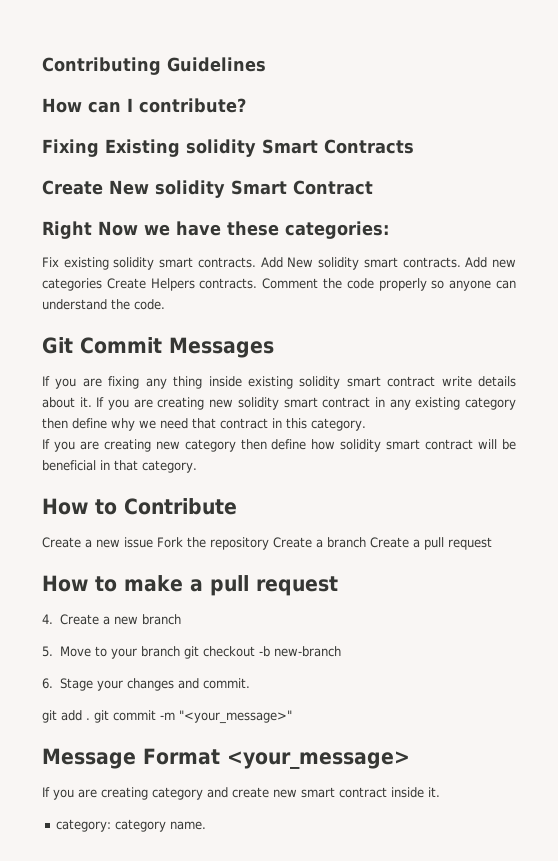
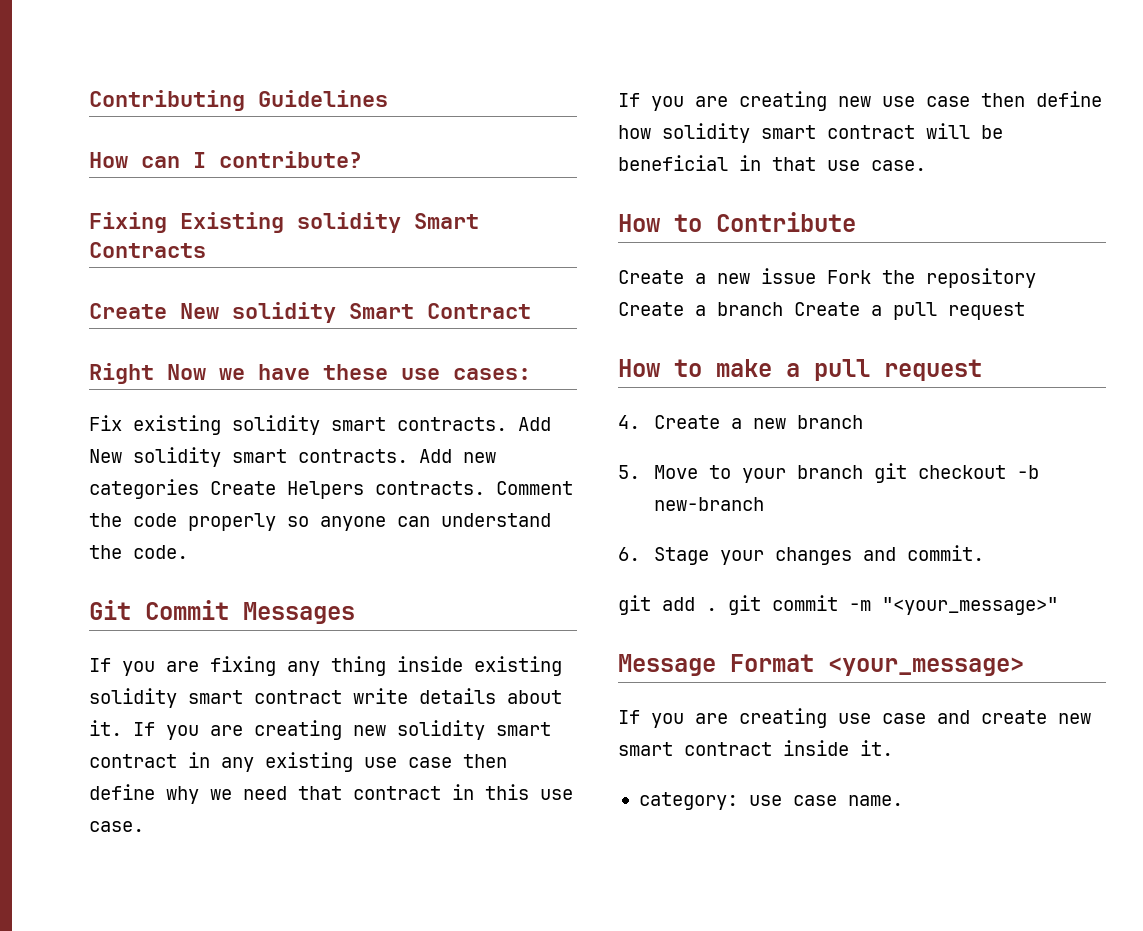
- Right Now we have these categories:
+ Right Now we have these use cases:
- If you are creating new solidity smart contract in any existing category then define why we need that contract in this category.
- If you are creating new category then define how solidity smart contract will be beneficial in that category.
+ If you are creating new solidity smart contract in any existing use case then define why we need that contract in this use case.
+ If you are creating new use case then define how solidity smart contract will be beneficial in that use case.
- If you are creating category and create new smart contract inside it.
+ If you are creating use case and create new smart contract inside it.
- category: category name.
+ category: use case name.

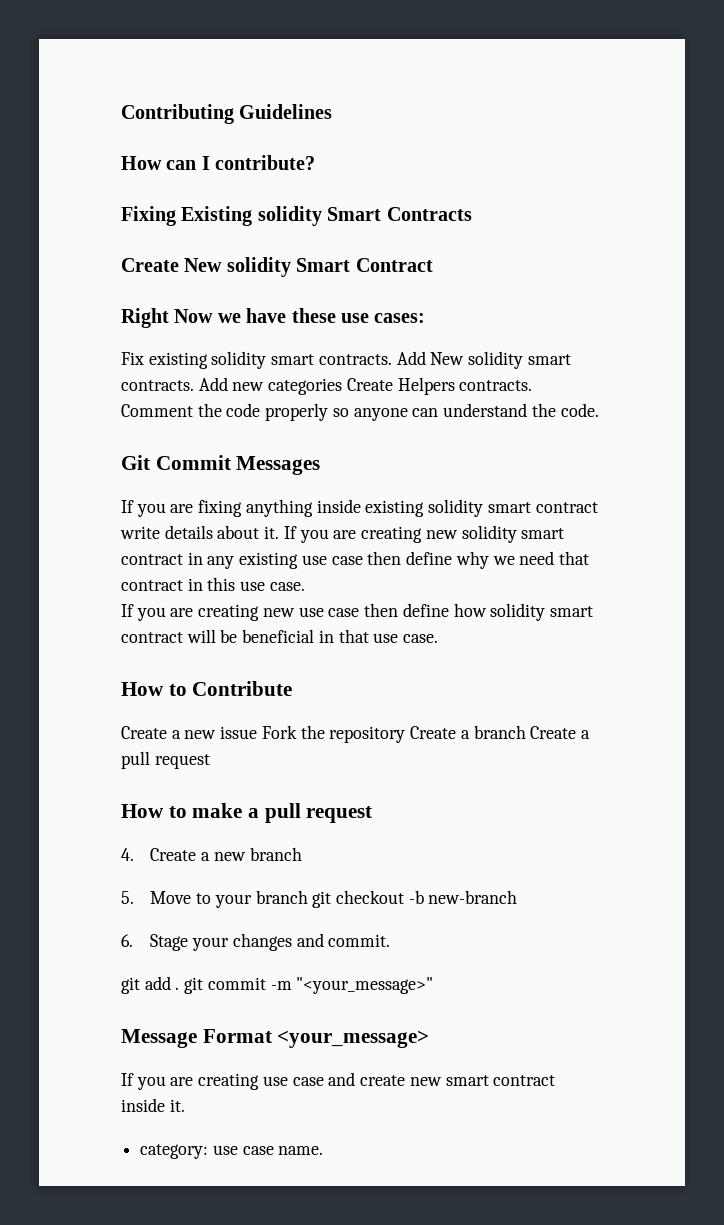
- If you are fixing any thing inside existing solidity smart contract write details about it.
+ If you are fixing anything inside existing solidity smart contract write details about it.

